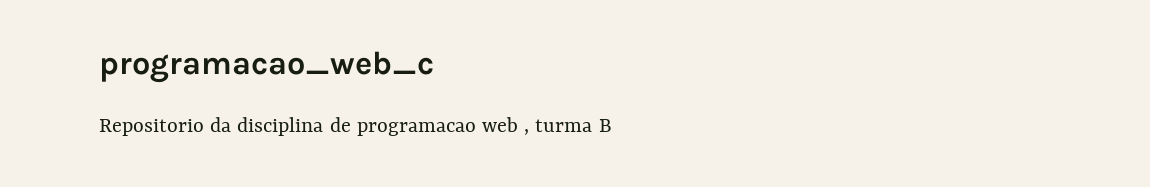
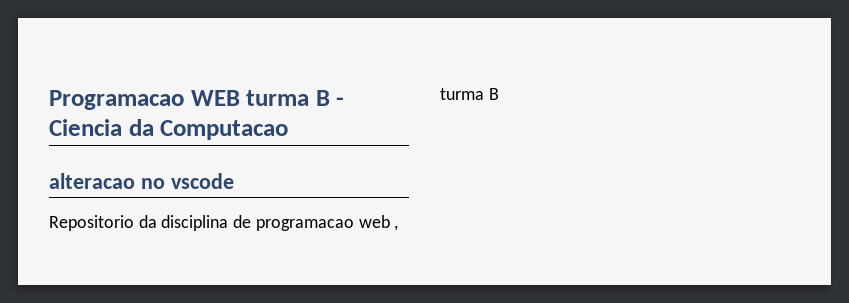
- programacao_web_c
+ Programacao WEB turma B - Ciencia da Computacao
+ alteracao no vscode

